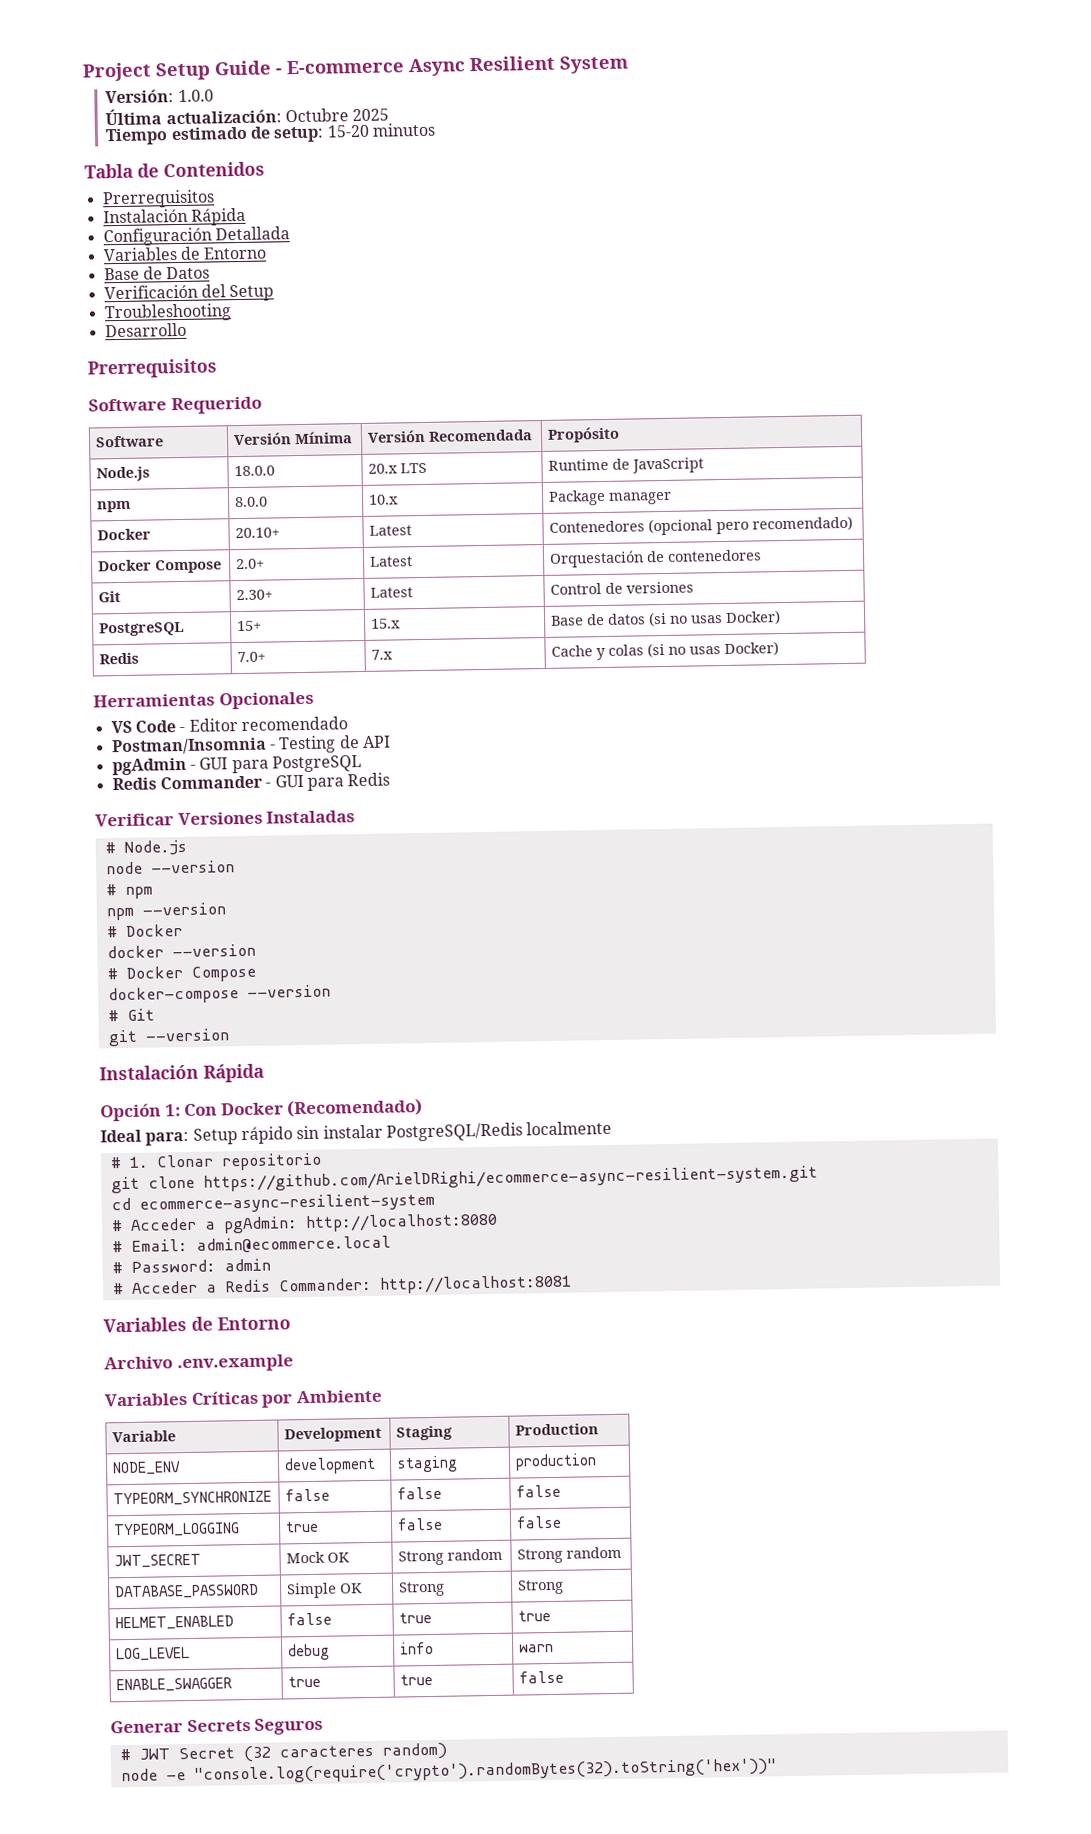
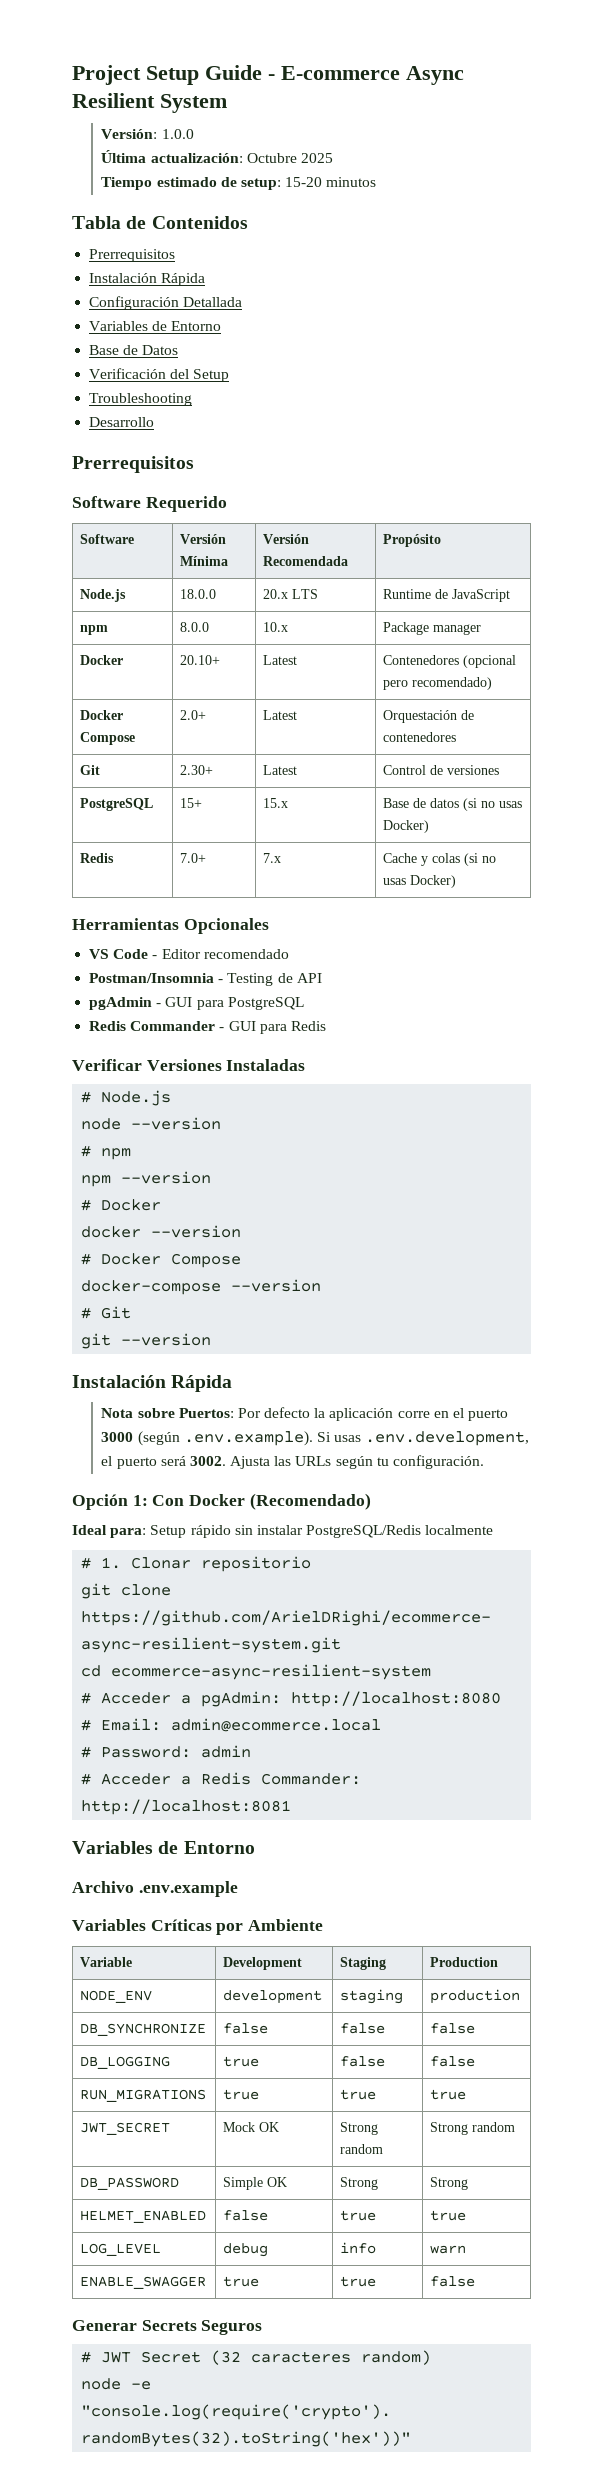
+ Nota sobre Puertos: Por defecto la aplicación corre en el puerto 3000 (según .env.example). Si usas .env.development, el puerto será 3002. Ajusta las URLs según tu configuración.
- TYPEORM_SYNCHRONIZE | false | false | false
+ DB_SYNCHRONIZE | false | false | false
- TYPEORM_LOGGING | true | false | false
+ DB_LOGGING | true | false | false
+ RUN_MIGRATIONS | true | true | true
- DATABASE_PASSWORD | Simple OK | Strong | Strong
+ DB_PASSWORD | Simple OK | Strong | Strong

